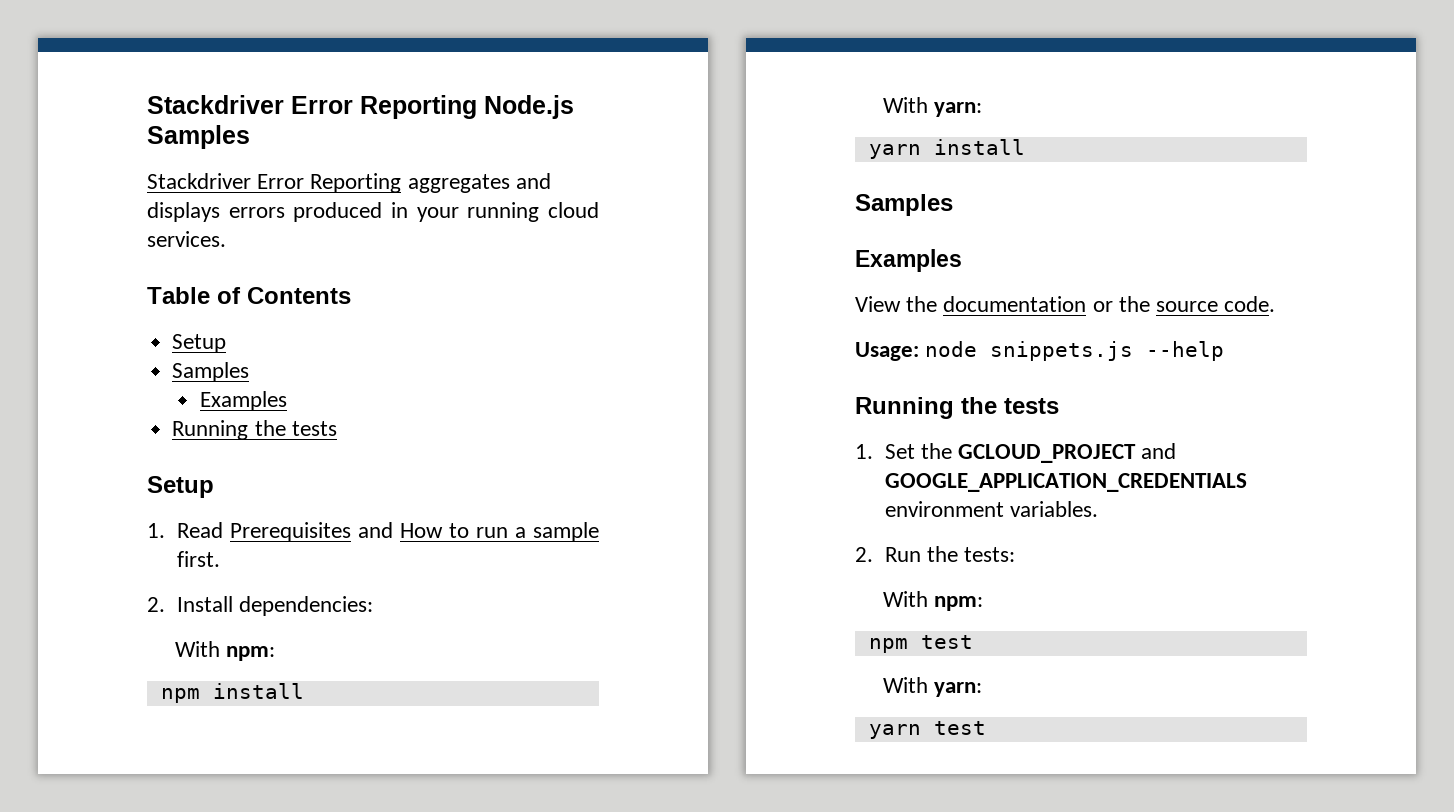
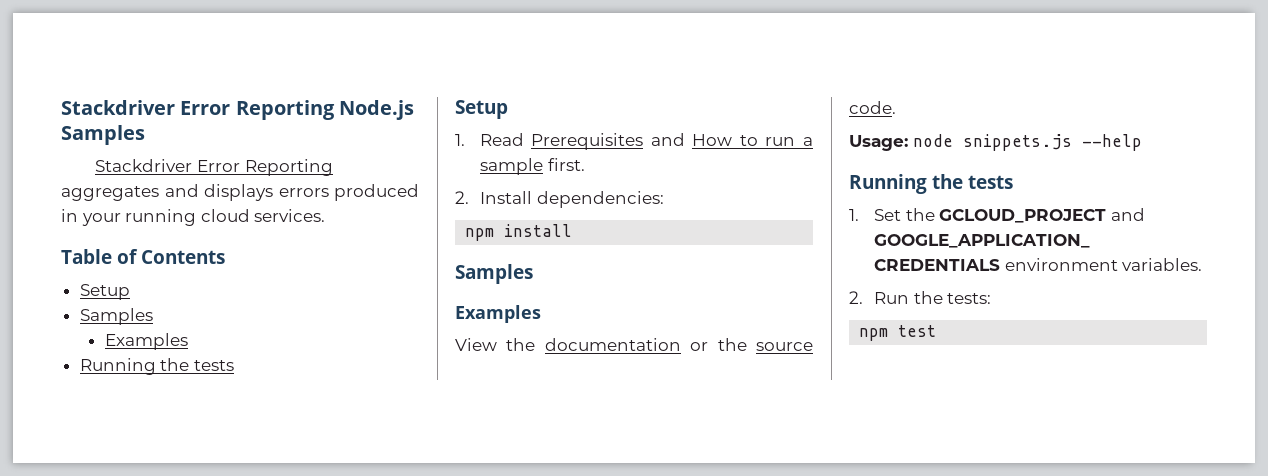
  2. Install dependencies:
- With npm:
  npm install
- With yarn:
- yarn install
  2. Run the tests:
- With npm:
  npm test
- With yarn:
- yarn test

